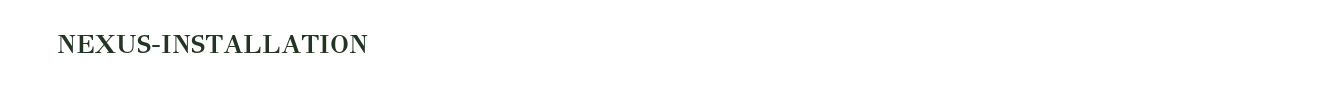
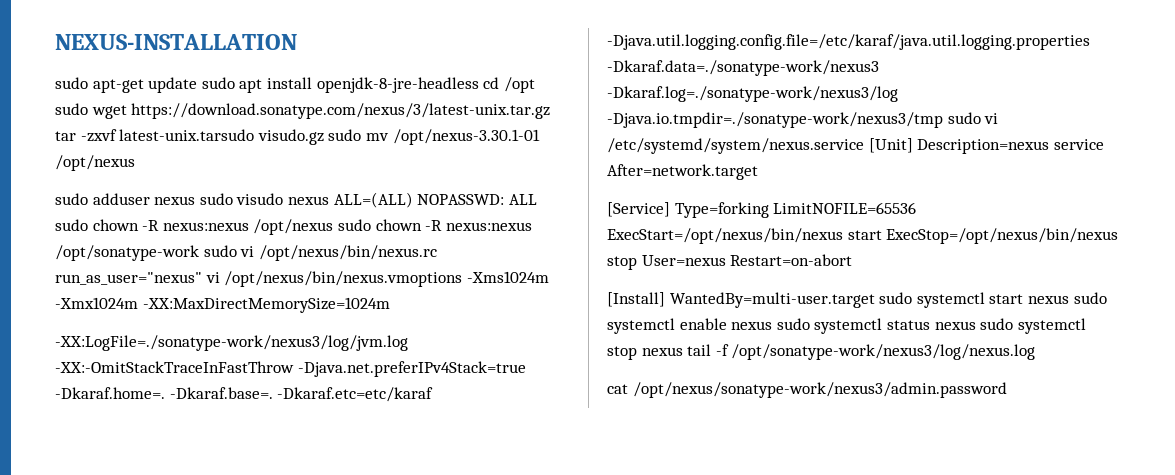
+ sudo apt-get update sudo apt install openjdk-8-jre-headless cd /opt sudo wget https://download.sonatype.com/nexus/3/latest-unix.tar.gz tar -zxvf latest-unix.tarsudo visudo.gz sudo mv /opt/nexus-3.30.1-01 /opt/nexus
+ sudo adduser nexus sudo visudo nexus ALL=(ALL) NOPASSWD: ALL sudo chown -R nexus:nexus /opt/nexus sudo chown -R nexus:nexus /opt/sonatype-work sudo vi /opt/nexus/bin/nexus.rc run_as_user="nexus" vi /opt/nexus/bin/nexus.vmoptions -Xms1024m -Xmx1024m -XX:MaxDirectMemorySize=1024m
+ -XX:LogFile=./sonatype-work/nexus3/log/jvm.log -XX:-OmitStackTraceInFastThrow -Djava.net.preferIPv4Stack=true -Dkaraf.home=. -Dkaraf.base=. -Dkaraf.etc=etc/karaf -Djava.util.logging.config.file=/etc/karaf/java.util.logging.properties -Dkaraf.data=./sonatype-work/nexus3 -Dkaraf.log=./sonatype-work/nexus3/log -Djava.io.tmpdir=./sonatype-work/nexus3/tmp sudo vi /etc/systemd/system/nexus.service [Unit] Description=nexus service After=network.target
+ [Service] Type=forking LimitNOFILE=65536 ExecStart=/opt/nexus/bin/nexus start ExecStop=/opt/nexus/bin/nexus stop User=nexus Restart=on-abort
+ [Install] WantedBy=multi-user.target sudo systemctl start nexus sudo systemctl enable nexus sudo systemctl status nexus sudo systemctl stop nexus tail -f /opt/sonatype-work/nexus3/log/nexus.log
+ cat /opt/nexus/sonatype-work/nexus3/admin.password

